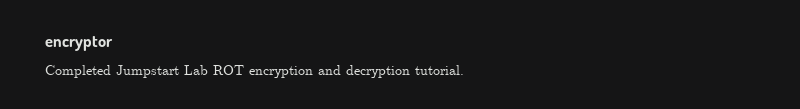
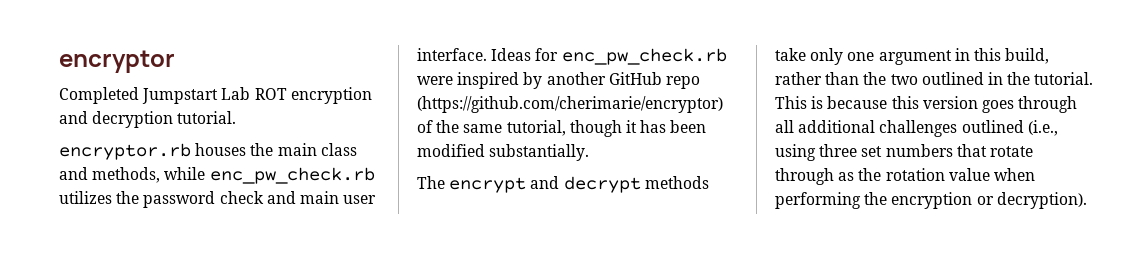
+ encryptor.rb houses the main class and methods, while enc_pw_check.rb utilizes the password check and main user interface. Ideas for enc_pw_check.rb were inspired by another GitHub repo (https://github.com/cherimarie/encryptor) of the same tutorial, though it has been modified substantially.
+ The encrypt and decrypt methods take only one argument in this build, rather than the two outlined in the tutorial. This is because this version goes through all additional challenges outlined (i.e., using three set numbers that rotate through as the rotation value when performing the encryption or decryption).

